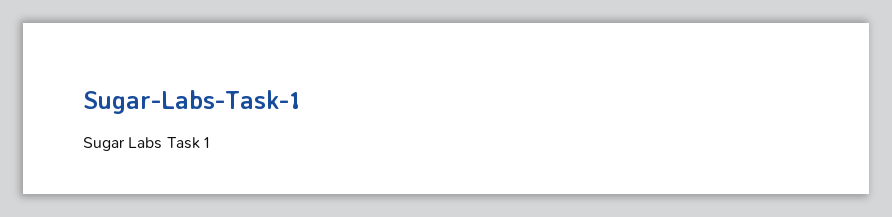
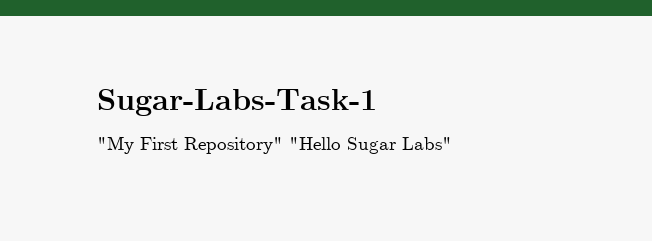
- Sugar Labs Task 1
+ "My First Repository" "Hello Sugar Labs"

